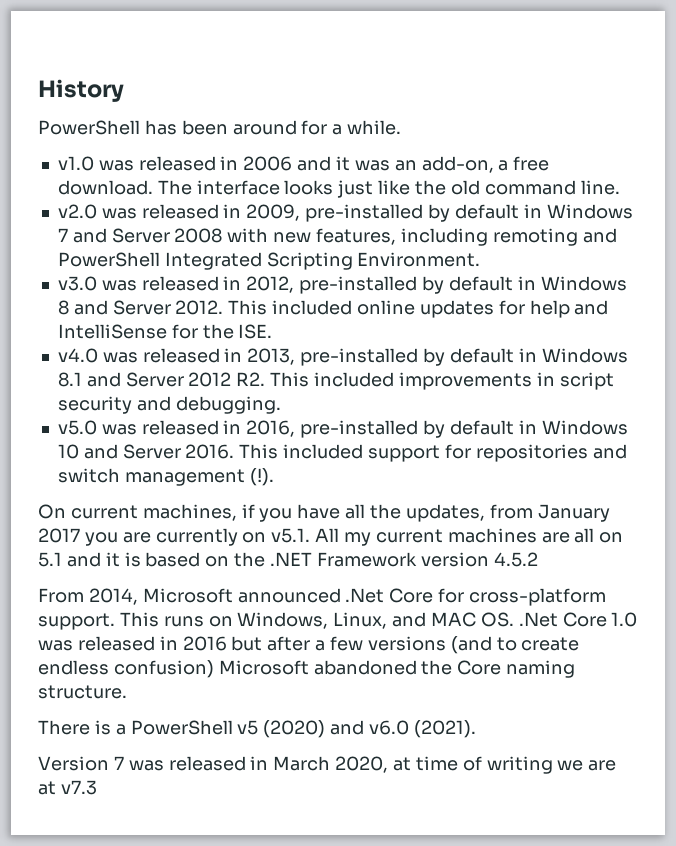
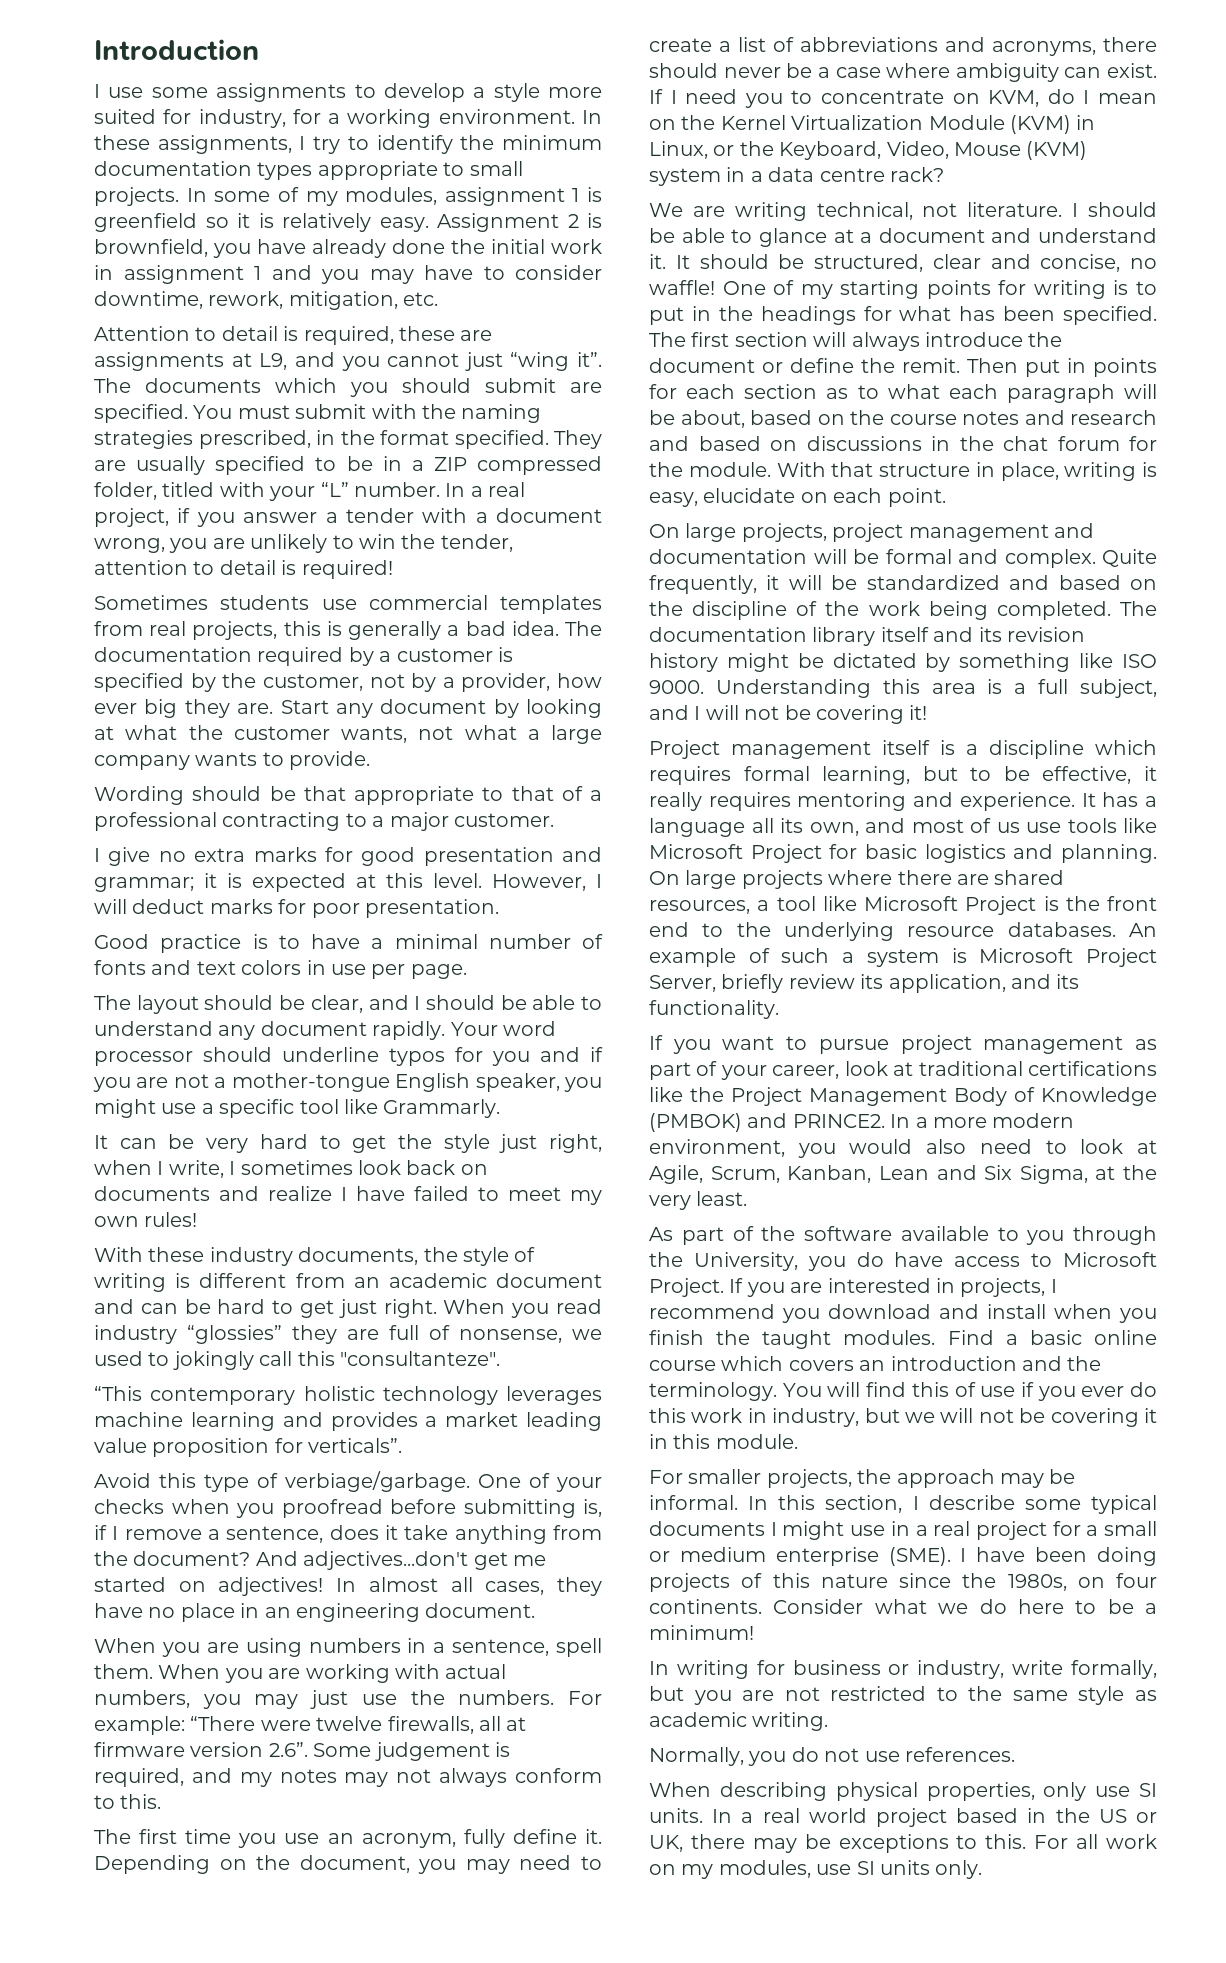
- History
- PowerShell has been around for a while.
- v1.0 was released in 2006 and it was an add-on, a free download. The interface looks just like the old command line.
- v2.0 was released in 2009, pre-installed by default in Windows 7 and Server 2008 with new features, including remoting and PowerShell Integrated Scripting Environment.
- v3.0 was released in 2012, pre-installed by default in Windows 8 and Server 2012. This included online updates for help and IntelliSense for the ISE.
- v4.0 was released in 2013, pre-installed by default in Windows 8.1 and Server 2012 R2. This included improvements in script security and debugging.
- v5.0 was released in 2016, pre-installed by default in Windows 10 and Server 2016. This included support for repositories and switch management (!).
- On current machines, if you have all the updates, from January 2017 you are currently on v5.1. All my current machines are all on 5.1 and it is based on the .NET Framework version 4.5.2
- From 2014, Microsoft announced .Net Core for cross-platform support. This runs on Windows, Linux, and MAC OS. .Net Core 1.0 was released in 2016 but after a few versions (and to create endless confusion) Microsoft abandoned the Core naming structure.
- There is a PowerShell v5 (2020) and v6.0 (2021).
- Version 7 was released in March 2020, at time of writing we are at v7.3
+ Introduction
+ I use some assignments to develop a style more suited for industry, for a working environment. In these assignments, I try to identify the minimum documentation types appropriate to small projects. In some of my modules, assignment 1 is greenfield so it is relatively easy. Assignment 2 is brownfield, you have already done the initial work in assignment 1 and you may have to consider downtime, rework, mitigation, etc.
+ Attention to detail is required, these are assignments at L9, and you cannot just “wing it”. The documents which you should submit are specified. You must submit with the naming strategies prescribed, in the format specified. They are usually specified to be in a ZIP compressed folder, titled with your “L” number. In a real project, if you answer a tender with a document wrong, you are unlikely to win the tender, attention to detail is required!
+ Sometimes students use commercial templates from real projects, this is generally a bad idea. The documentation required by a customer is specified by the customer, not by a provider, how ever big they are. Start any document by looking at what the customer wants, not what a large company wants to provide.
+ Wording should be that appropriate to that of a professional contracting to a major customer.
+ I give no extra marks for good presentation and grammar; it is expected at this level. However, I will deduct marks for poor presentation.
+ Good practice is to have a minimal number of fonts and text colors in use per page.
+ The layout should be clear, and I should be able to understand any document rapidly. Your word processor should underline typos for you and if you are not a mother-tongue English speaker, you might use a specific tool like Grammarly.
+ It can be very hard to get the style just right, when I write, I sometimes look back on documents and realize I have failed to meet my own rules!
+ With these industry documents, the style of writing is different from an academic document and can be hard to get just right. When you read industry “glossies” they are full of nonsense, we used to jokingly call this "consultanteze".
+ “This contemporary holistic technology leverages machine learning and provides a market leading value proposition for verticals”.
+ Avoid this type of verbiage/garbage. One of your checks when you proofread before submitting is, if I remove a sentence, does it take anything from the document? And adjectives...don't get me started on adjectives! In almost all cases, they have no place in an engineering document.
+ When you are using numbers in a sentence, spell them. When you are working with actual numbers, you may just use the numbers. For example: “There were twelve firewalls, all at firmware version 2.6”. Some judgement is required, and my notes may not always conform to this.
+ The first time you use an acronym, fully define it. Depending on the document, you may need to create a list of abbreviations and acronyms, there should never be a case where ambiguity can exist. If I need you to concentrate on KVM, do I mean on the Kernel Virtualization Module (KVM) in Linux, or the Keyboard, Video, Mouse (KVM) system in a data centre rack?
+ We are writing technical, not literature. I should be able to glance at a document and understand it. It should be structured, clear and concise, no waffle! One of my starting points for writing is to put in the headings for what has been specified. The first section will always introduce the document or define the remit. Then put in points for each section as to what each paragraph will be about, based on the course notes and research and based on discussions in the chat forum for the module. With that structure in place, writing is easy, elucidate on each point.
+ On large projects, project management and documentation will be formal and complex. Quite frequently, it will be standardized and based on the discipline of the work being completed. The documentation library itself and its revision history might be dictated by something like ISO 9000. Understanding this area is a full subject, and I will not be covering it!
+ Project management itself is a discipline which requires formal learning, but to be effective, it really requires mentoring and experience. It has a language all its own, and most of us use tools like Microsoft Project for basic logistics and planning. On large projects where there are shared resources, a tool like Microsoft Project is the front end to the underlying resource databases. An example of such a system is Microsoft Project Server, briefly review its application, and its functionality.
+ If you want to pursue project management as part of your career, look at traditional certifications like the Project Management Body of Knowledge (PMBOK) and PRINCE2. In a more modern environment, you would also need to look at Agile, Scrum, Kanban, Lean and Six Sigma, at the very least.
+ As part of the software available to you through the University, you do have access to Microsoft Project. If you are interested in projects, I recommend you download and install when you finish the taught modules. Find a basic online course which covers an introduction and the terminology. You will find this of use if you ever do this work in industry, but we will not be covering it in this module.
+ For smaller projects, the approach may be informal. In this section, I describe some typical documents I might use in a real project for a small or medium enterprise (SME). I have been doing projects of this nature since the 1980s, on four continents. Consider what we do here to be a minimum!
+ In writing for business or industry, write formally, but you are not restricted to the same style as academic writing.
+ Normally, you do not use references.
+ When describing physical properties, only use SI units. In a real world project based in the US or UK, there may be exceptions to this. For all work on my modules, use SI units only.

